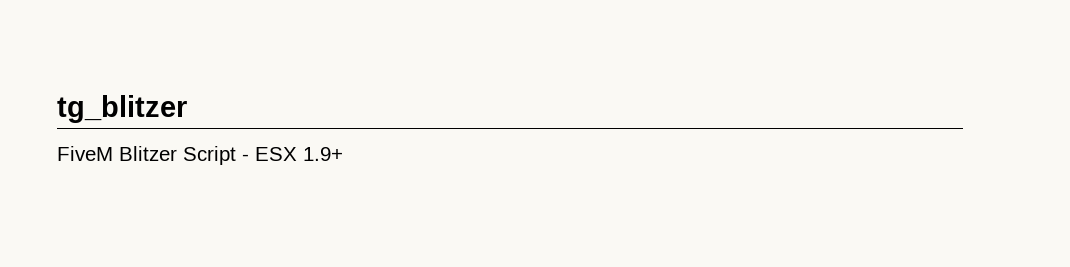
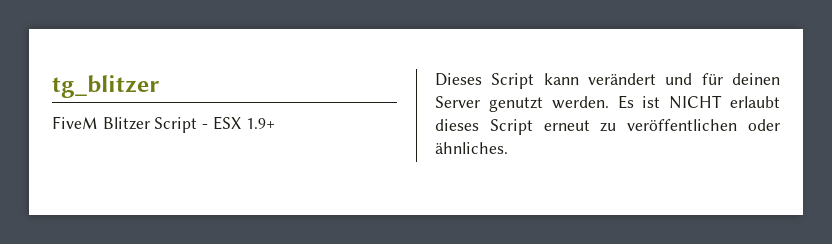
+ Dieses Script kann verändert und für deinen Server genutzt werden. Es ist NICHT erlaubt dieses Script erneut zu veröffentlichen oder ähnliches.

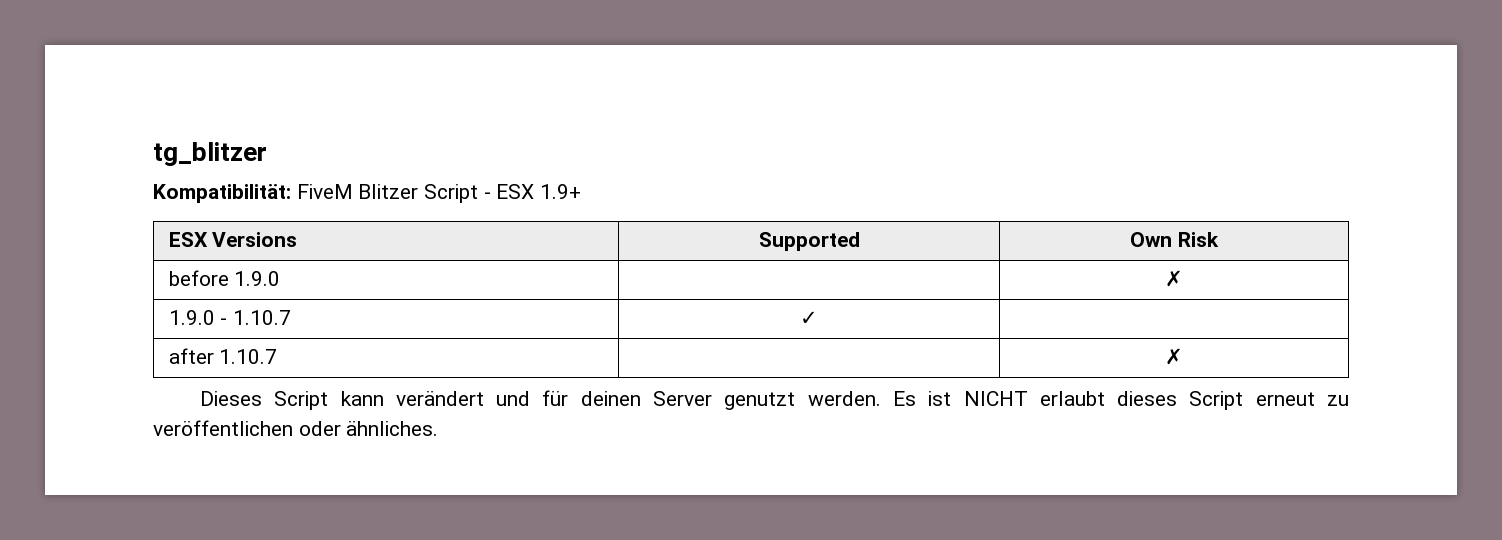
- FiveM Blitzer Script - ESX 1.9+
+ Kompatibilität: FiveM Blitzer Script - ESX 1.9+
+ ESX Versions | Supported | Own Risk
+ before 1.9.0 | | ✗
+ 1.9.0 - 1.10.7 | ✓ |
+ after 1.10.7 | | ✗

